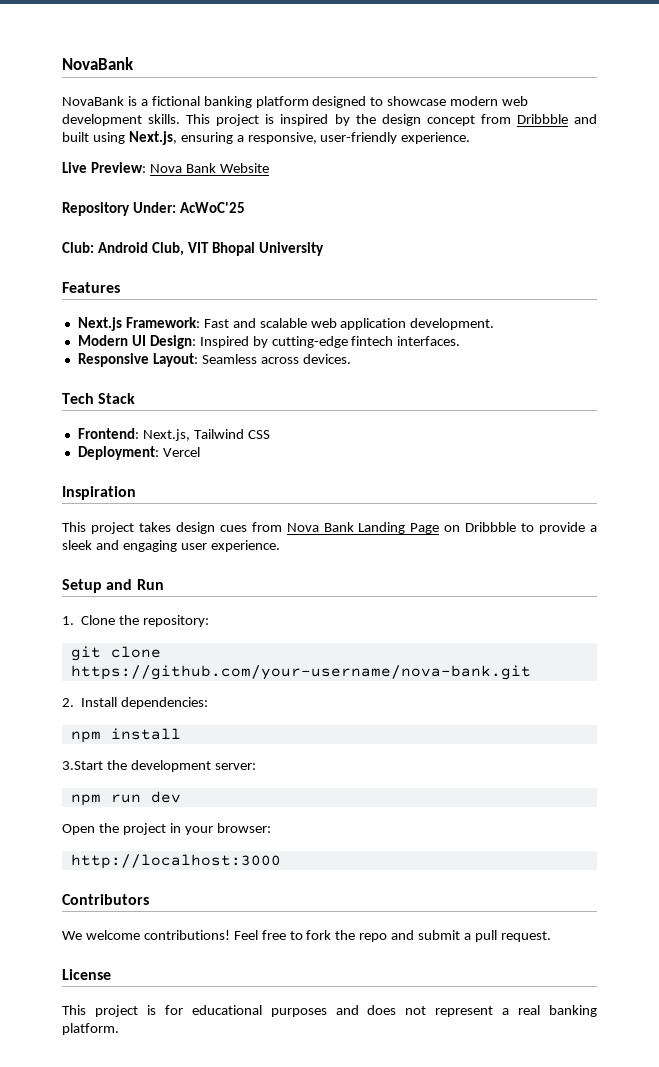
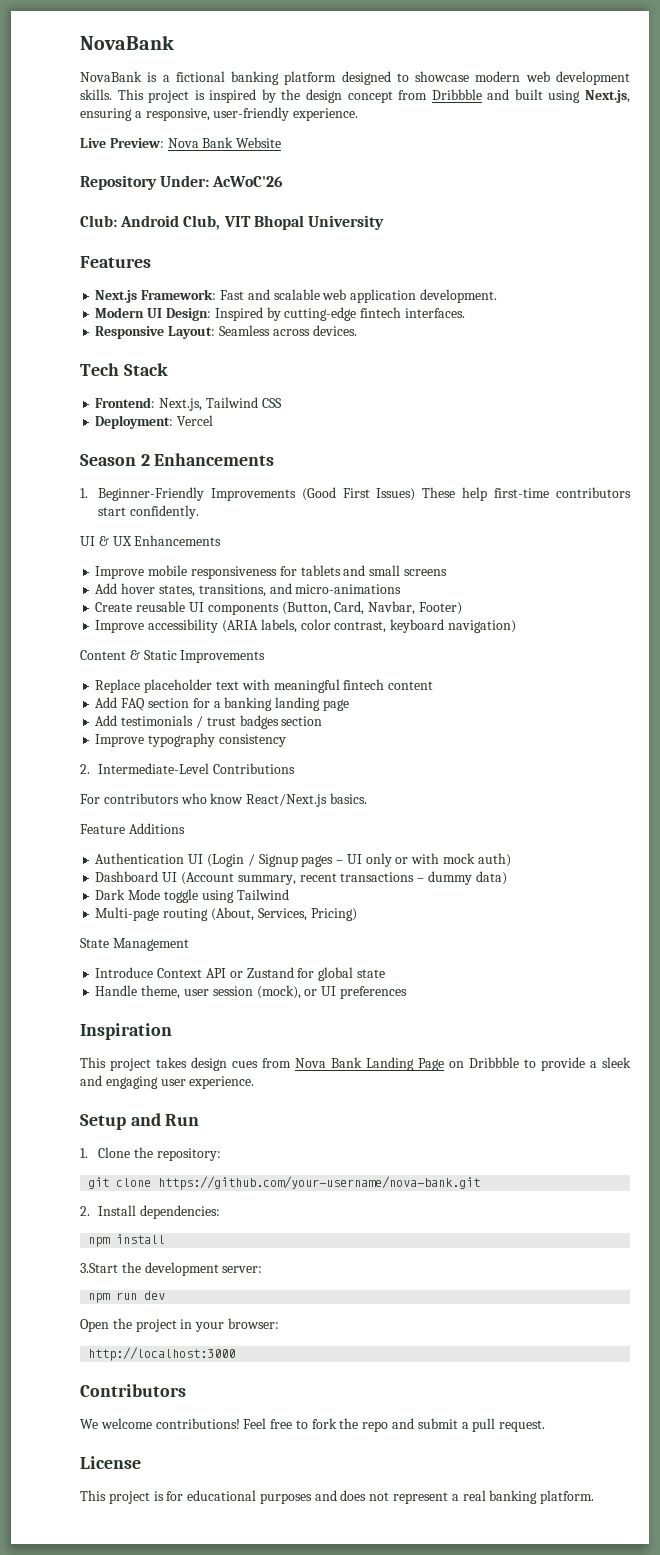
- Repository Under: AcWoC'25
+ Repository Under: AcWoC'26
+ Season 2 Enhancements
+ 1. Beginner-Friendly Improvements (Good First Issues) These help first-time contributors start confidently.
+ UI & UX Enhancements
+ Improve mobile responsiveness for tablets and small screens
+ Add hover states, transitions, and micro-animations
+ Create reusable UI components (Button, Card, Navbar, Footer)
+ Improve accessibility (ARIA labels, color contrast, keyboard navigation)
+ Content & Static Improvements
+ Replace placeholder text with meaningful fintech content
+ Add FAQ section for a banking landing page
+ Add testimonials / trust badges section
+ Improve typography consistency
+ 2. Intermediate-Level Contributions
+ For contributors who know React/Next.js basics.
+ Feature Additions
+ Authentication UI (Login / Signup pages – UI only or with mock auth)
+ Dashboard UI (Account summary, recent transactions – dummy data)
+ Dark Mode toggle using Tailwind
+ Multi-page routing (About, Services, Pricing)
+ State Management
+ Introduce Context API or Zustand for global state
+ Handle theme, user session (mock), or UI preferences

